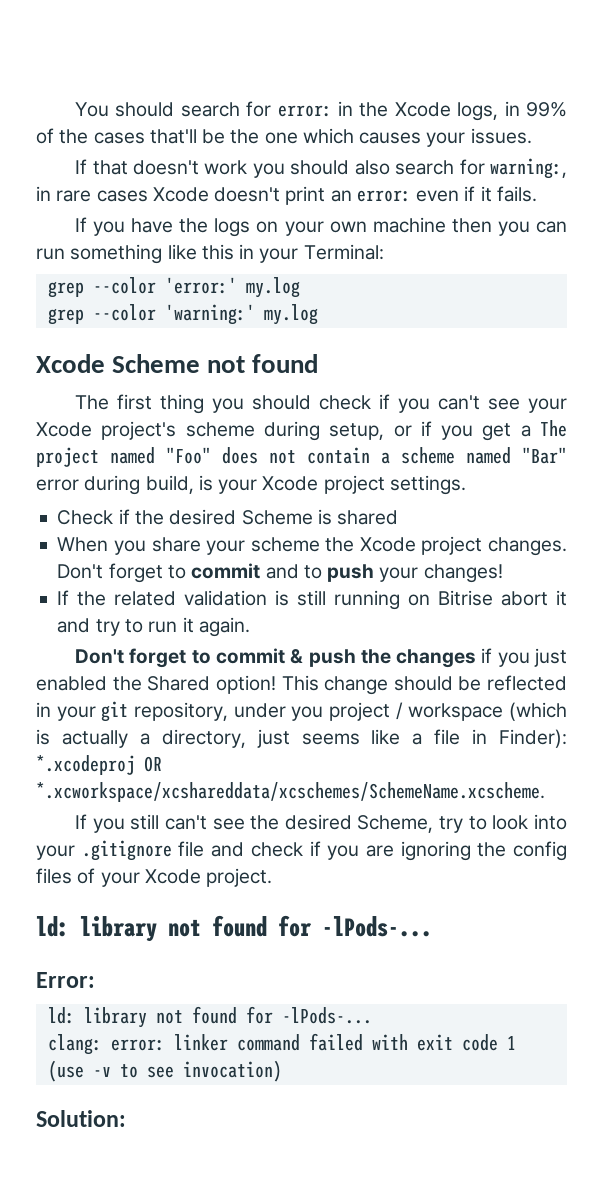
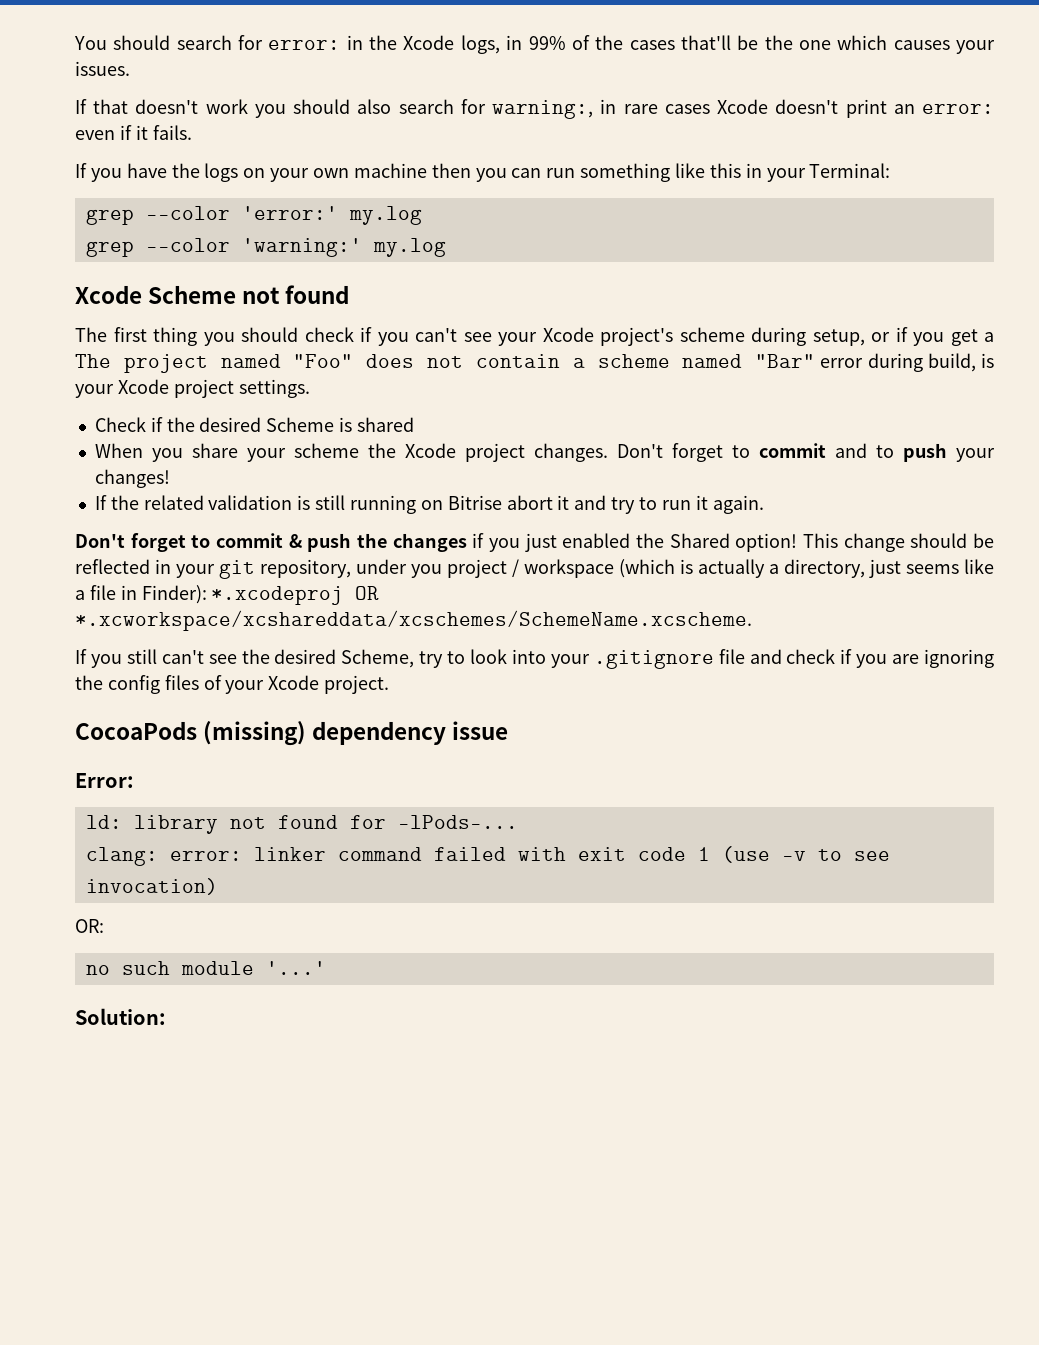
  If you still can't see the desired Scheme, try to look into your .gitignore file and check if you are ignoring the config files of your Xcode project.
- ld: library not found for -lPods-...
+ CocoaPods (missing) dependency issue
+ OR:
+ no such module '...'

